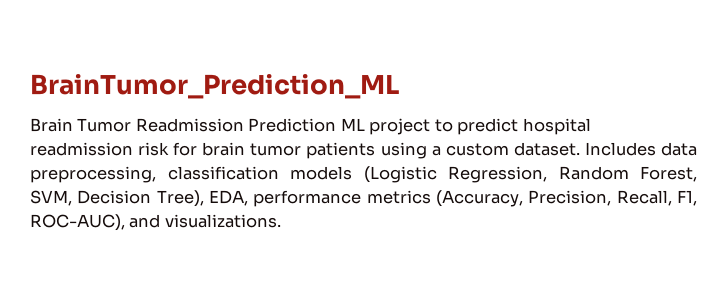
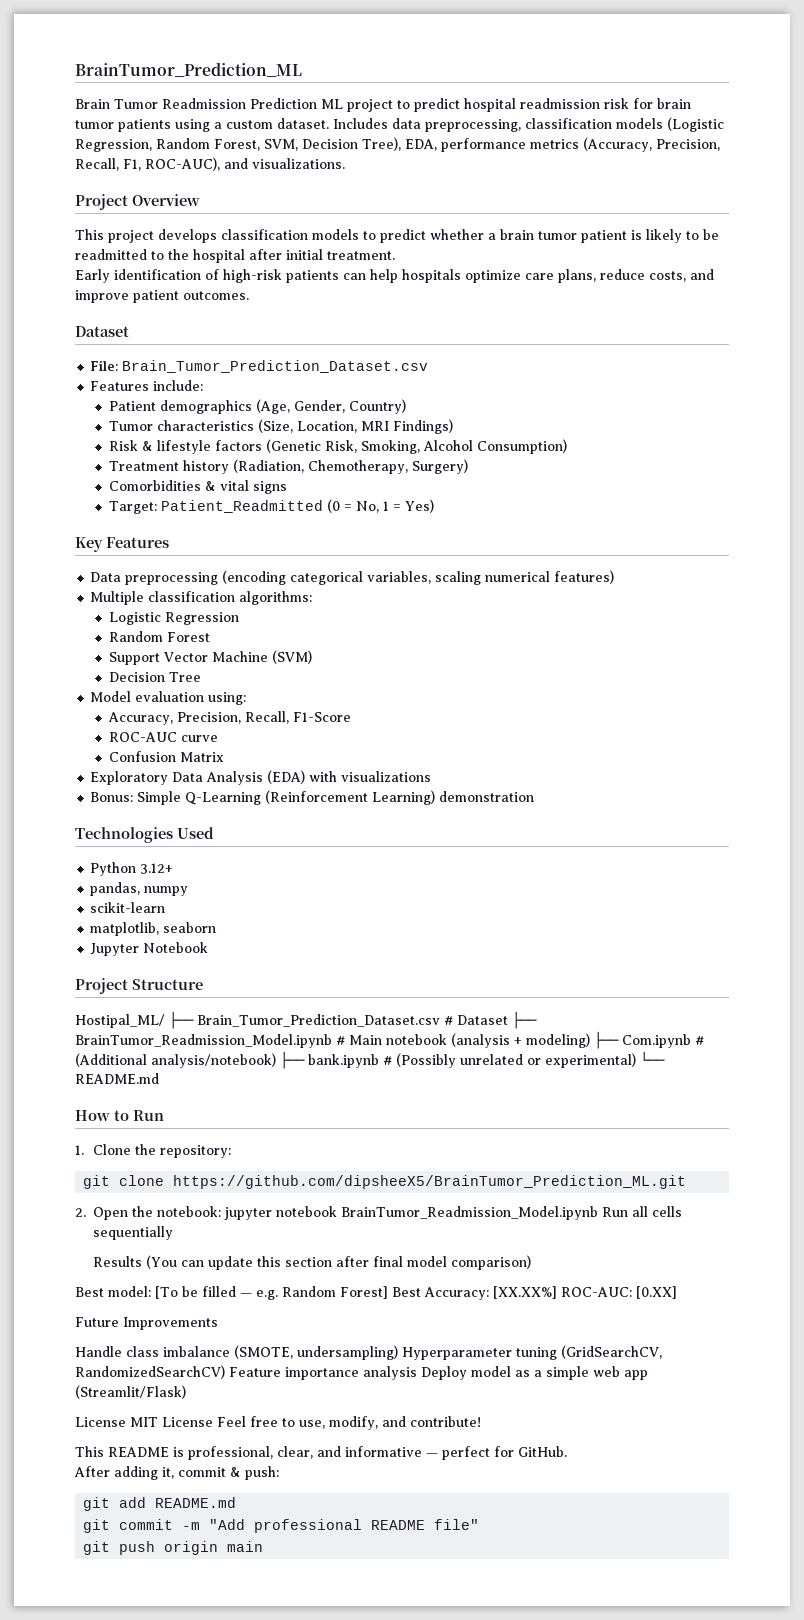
+ Project Overview
+ This project develops classification models to predict whether a brain tumor patient is likely to be readmitted to the hospital after initial treatment.
+ Early identification of high-risk patients can help hospitals optimize care plans, reduce costs, and improve patient outcomes.
+ Dataset
+ File: Brain_Tumor_Prediction_Dataset.csv
+ Features include:
+ Patient demographics (Age, Gender, Country)
+ Tumor characteristics (Size, Location, MRI Findings)
+ Risk & lifestyle factors (Genetic Risk, Smoking, Alcohol Consumption)
+ Treatment history (Radiation, Chemotherapy, Surgery)
+ Comorbidities & vital signs
+ Target: Patient_Readmitted (0 = No, 1 = Yes)
+ Key Features
+ Data preprocessing (encoding categorical variables, scaling numerical features)
+ Multiple classification algorithms:
+ Logistic Regression
+ Random Forest
+ Support Vector Machine (SVM)
+ Decision Tree
+ Model evaluation using:
+ Accuracy, Precision, Recall, F1-Score
+ ROC-AUC curve
+ Confusion Matrix
+ Exploratory Data Analysis (EDA) with visualizations
+ Bonus: Simple Q-Learning (Reinforcement Learning) demonstration
+ Technologies Used
+ Python 3.12+
+ pandas, numpy
+ scikit-learn
+ matplotlib, seaborn
+ Jupyter Notebook
+ Project Structure
+ Hostipal_ML/ ├── Brain_Tumor_Prediction_Dataset.csv # Dataset ├── BrainTumor_Readmission_Model.ipynb # Main notebook (analysis + modeling) ├── Com.ipynb # (Additional analysis/notebook) ├── bank.ipynb # (Possibly unrelated or experimental) └── README.md
+ How to Run
+ 1. Clone the repository:
+ git clone https://github.com/dipsheeX5/BrainTumor_Prediction_ML.git
+ 2. Open the notebook: jupyter notebook BrainTumor_Readmission_Model.ipynb Run all cells sequentially
+ Results (You can update this section after final model comparison)
+ Best model: [To be filled — e.g. Random Forest] Best Accuracy: [XX.XX%] ROC-AUC: [0.XX]
+ Future Improvements
+ Handle class imbalance (SMOTE, undersampling) Hyperparameter tuning (GridSearchCV, RandomizedSearchCV) Feature importance analysis Deploy model as a simple web app (Streamlit/Flask)
+ License MIT License Feel free to use, modify, and contribute!
+ This README is professional, clear, and informative — perfect for GitHub.
+ After adding it, commit & push:
+ git add README.md
+ git commit -m "Add professional README file"
+ git push origin main

